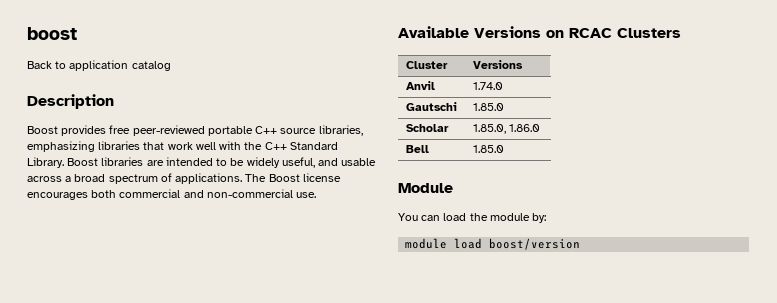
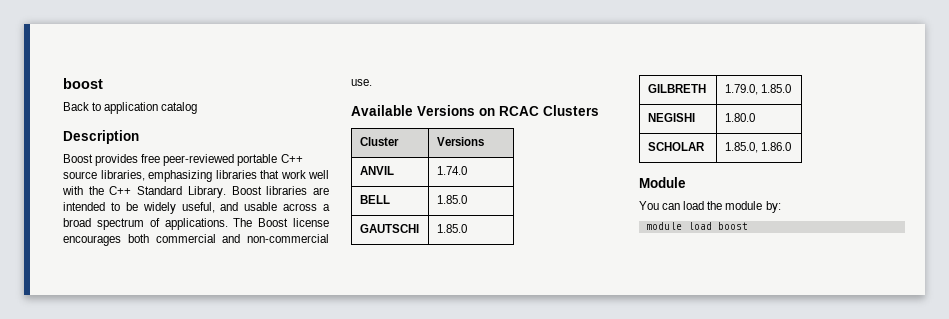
- Anvil | 1.74.0
+ ANVIL | 1.74.0
- Gautschi | 1.85.0
- Scholar | 1.85.0, 1.86.0
+ BELL | 1.85.0
+ GAUTSCHI | 1.85.0
+ GILBRETH | 1.79.0, 1.85.0
+ NEGISHI | 1.80.0
+ SCHOLAR | 1.85.0, 1.86.0
- Bell | 1.85.0
- module load boost/version
+ module load boost

